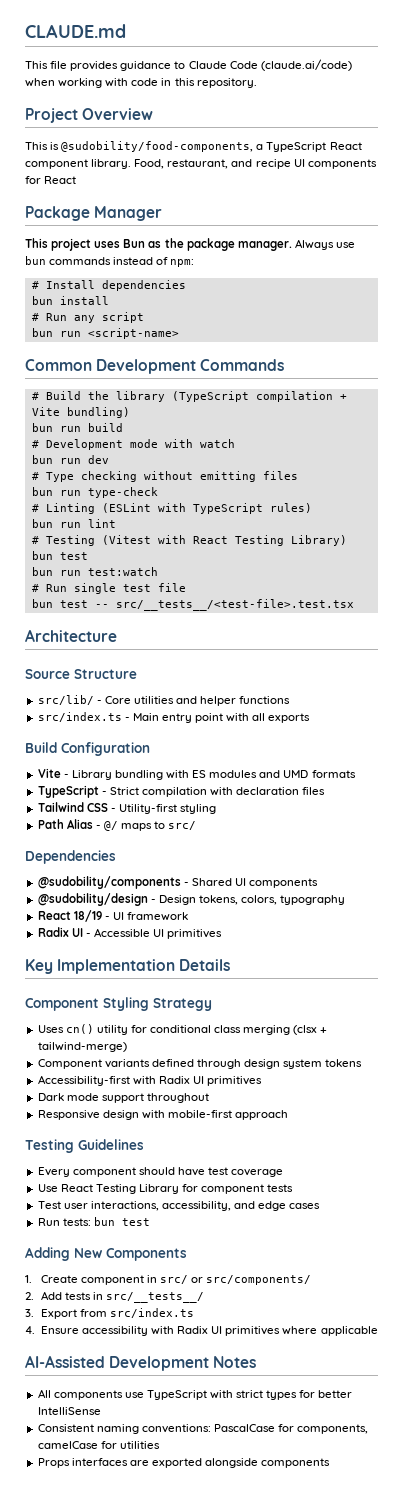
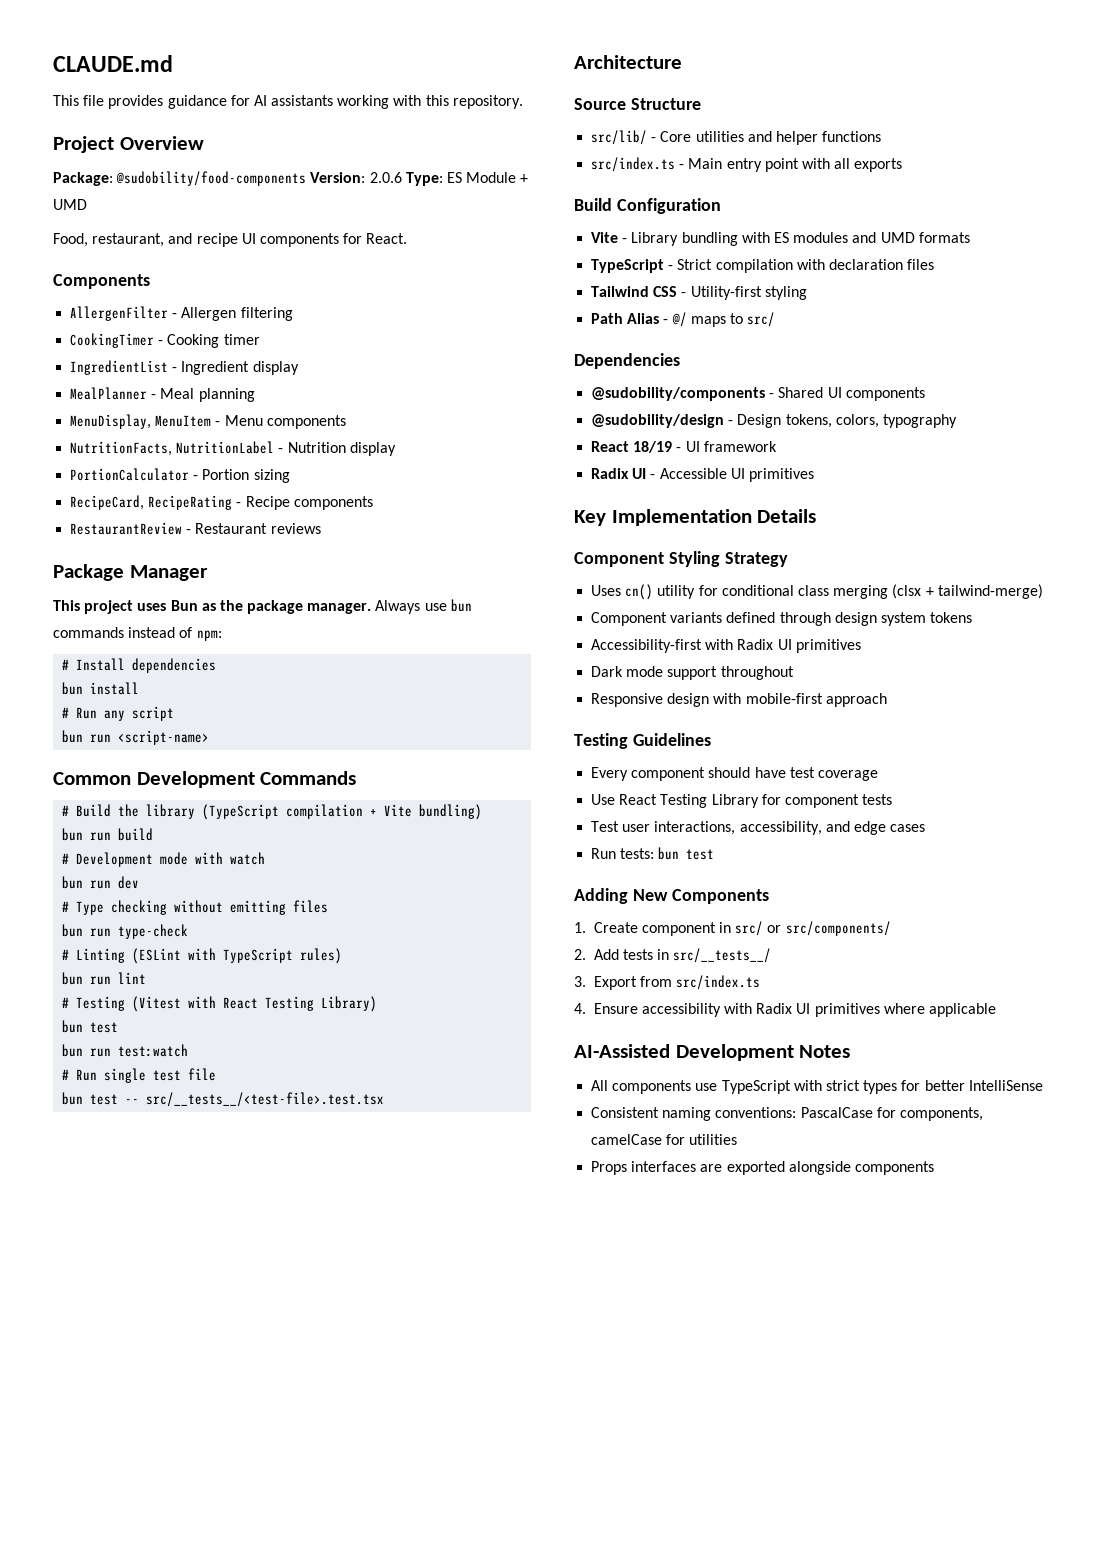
- This file provides guidance to Claude Code (claude.ai/code) when working with code in this repository.
+ This file provides guidance for AI assistants working with this repository.
  Project Overview
- This is @sudobility/food-components, a TypeScript React component library. Food, restaurant, and recipe UI components for React
+ Package: @sudobility/food-components Version: 2.0.6 Type: ES Module + UMD
+ Food, restaurant, and recipe UI components for React.
+ Components
+ AllergenFilter - Allergen filtering
+ CookingTimer - Cooking timer
+ IngredientList - Ingredient display
+ MealPlanner - Meal planning
+ MenuDisplay, MenuItem - Menu components
+ NutritionFacts, NutritionLabel - Nutrition display
+ PortionCalculator - Portion sizing
+ RecipeCard, RecipeRating - Recipe components
+ RestaurantReview - Restaurant reviews

